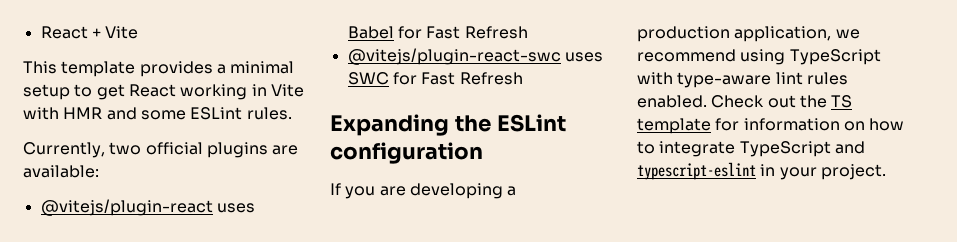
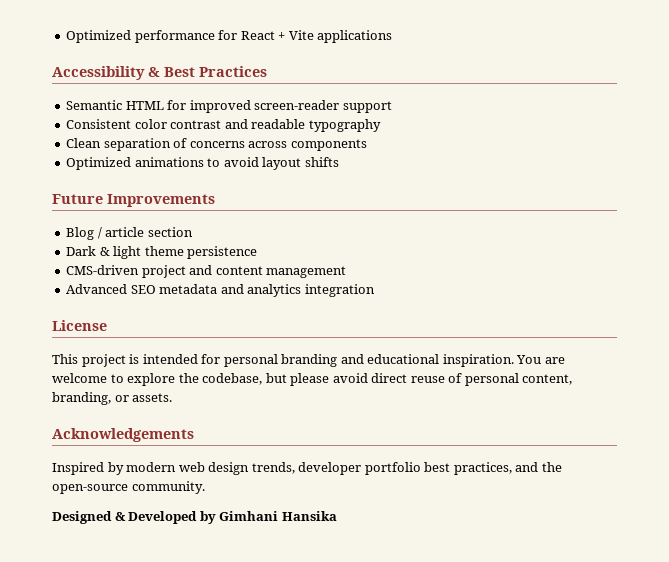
- React + Vite
- This template provides a minimal setup to get React working in Vite with HMR and some ESLint rules.
- Currently, two official plugins are available:
- @vitejs/plugin-react uses Babel for Fast Refresh
- @vitejs/plugin-react-swc uses SWC for Fast Refresh
- Expanding the ESLint configuration
- If you are developing a production application, we recommend using TypeScript with type-aware lint rules enabled. Check out the TS template for information on how to integrate TypeScript and typescript-eslint in your project.
+ Optimized performance for React + Vite applications
+ Accessibility & Best Practices
+ Semantic HTML for improved screen‑reader support
+ Consistent color contrast and readable typography
+ Clean separation of concerns across components
+ Optimized animations to avoid layout shifts
+ Future Improvements
+ Blog / article section
+ Dark & light theme persistence
+ CMS‑driven project and content management
+ Advanced SEO metadata and analytics integration
+ License
+ This project is intended for personal branding and educational inspiration. You are welcome to explore the codebase, but please avoid direct reuse of personal content, branding, or assets.
+ Acknowledgements
+ Inspired by modern web design trends, developer portfolio best practices, and the open‑source community.
+ Designed & Developed by Gimhani Hansika

